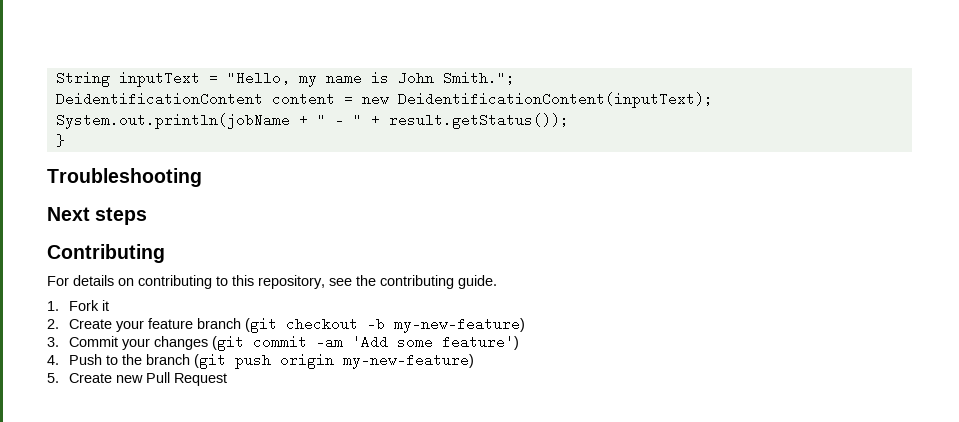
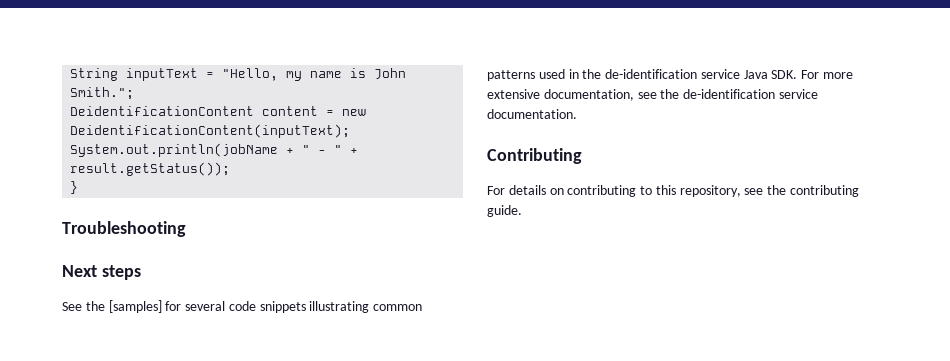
+ See the [samples] for several code snippets illustrating common patterns used in the de-identification service Java SDK. For more extensive documentation, see the de-identification service documentation.
- 1. Fork it
- 2. Create your feature branch (git checkout -b my-new-feature)
- 3. Commit your changes (git commit -am 'Add some feature')
- 4. Push to the branch (git push origin my-new-feature)
- 5. Create new Pull Request

